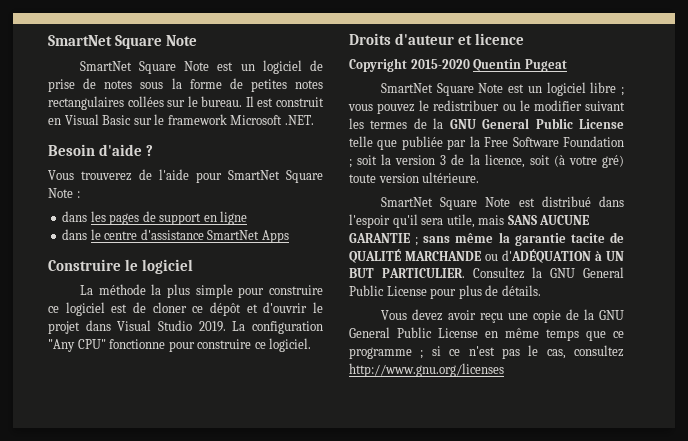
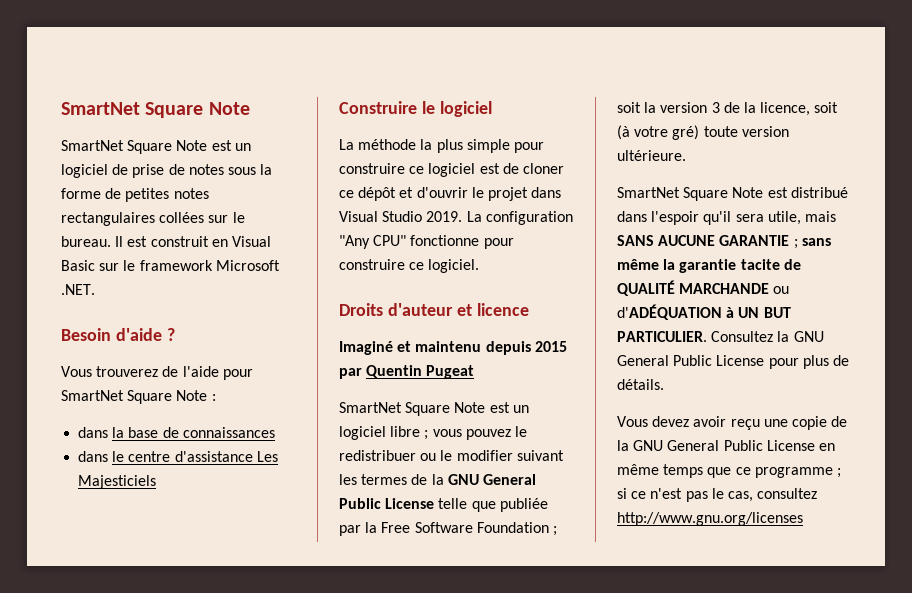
- dans les pages de support en ligne
+ dans la base de connaissances
- dans le centre d'assistance SmartNet Apps
+ dans le centre d'assistance Les Majesticiels
- Copyright 2015-2020 Quentin Pugeat
+ Imaginé et maintenu depuis 2015 par Quentin Pugeat

